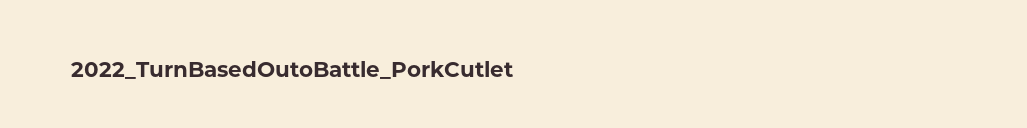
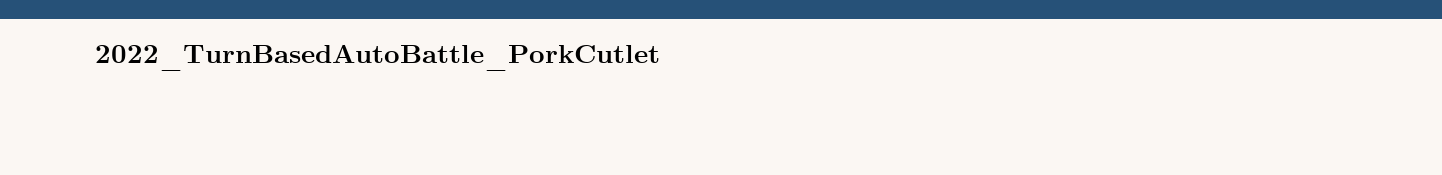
- 2022_TurnBasedOutoBattle_PorkCutlet
+ 2022_TurnBasedAutoBattle_PorkCutlet

